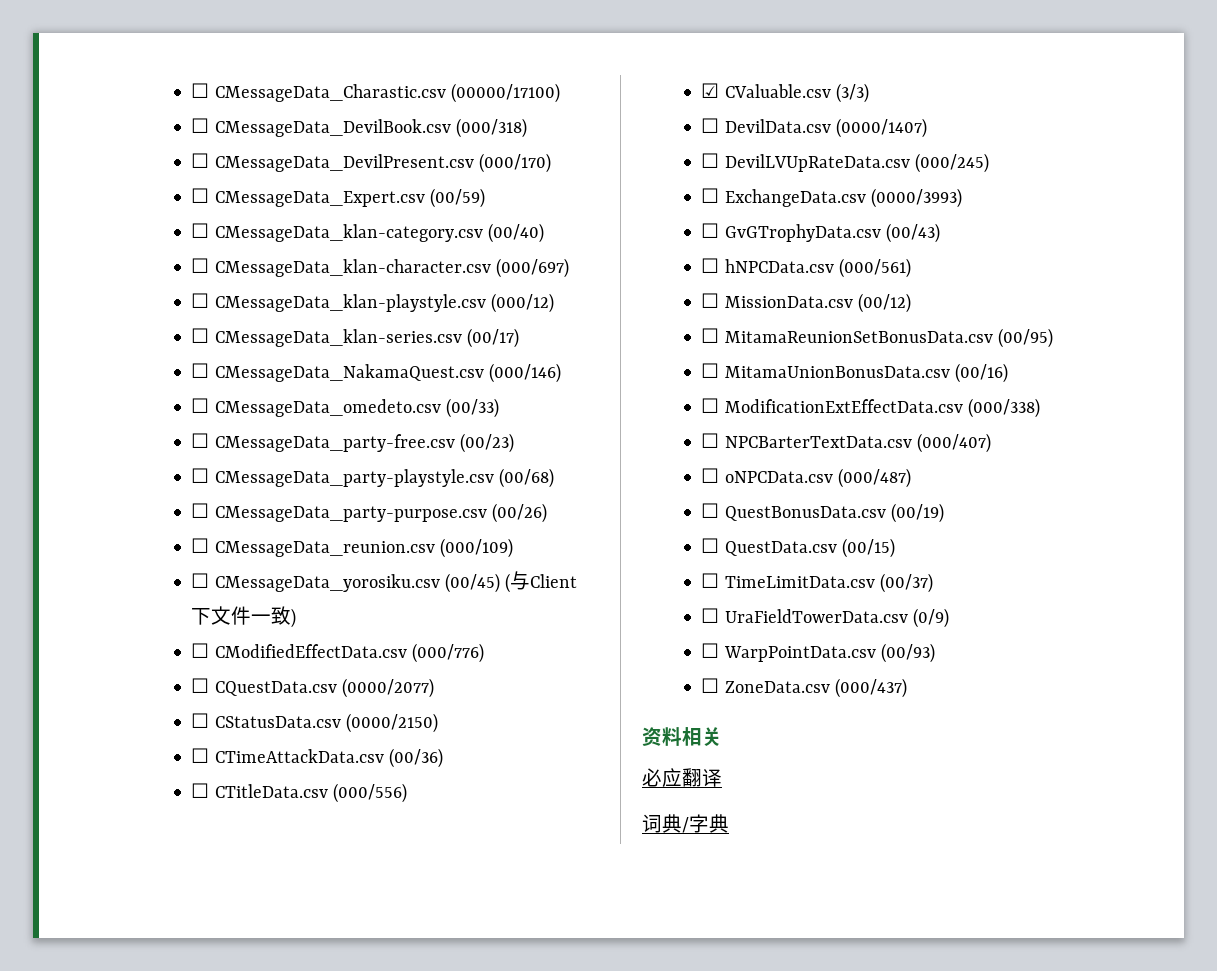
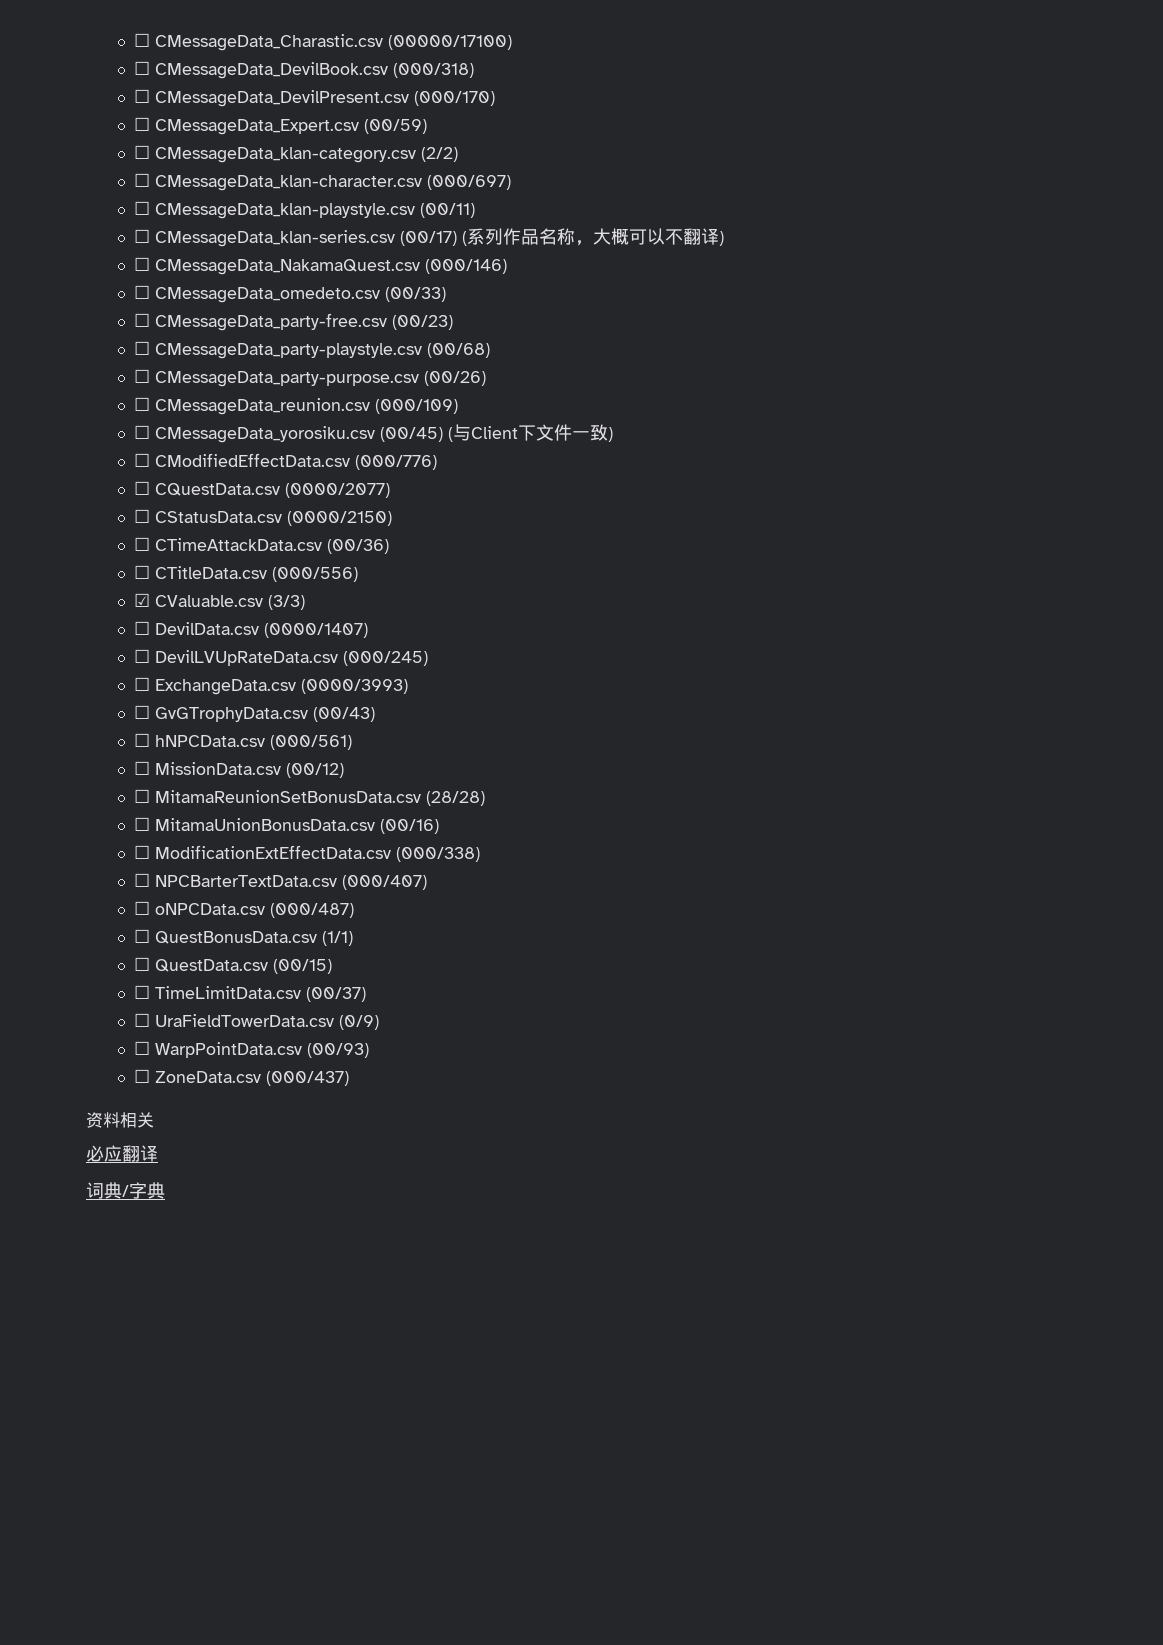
- ☐ CMessageData_klan-category.csv (00/40)
+ ☐ CMessageData_klan-category.csv (2/2)
- ☐ CMessageData_klan-playstyle.csv (000/12)
+ ☐ CMessageData_klan-playstyle.csv (00/11)
- ☐ CMessageData_klan-series.csv (00/17)
+ ☐ CMessageData_klan-series.csv (00/17) (系列作品名称，大概可以不翻译)
- ☐ MitamaReunionSetBonusData.csv (00/95)
+ ☐ MitamaReunionSetBonusData.csv (28/28)
- ☐ QuestBonusData.csv (00/19)
+ ☐ QuestBonusData.csv (1/1)

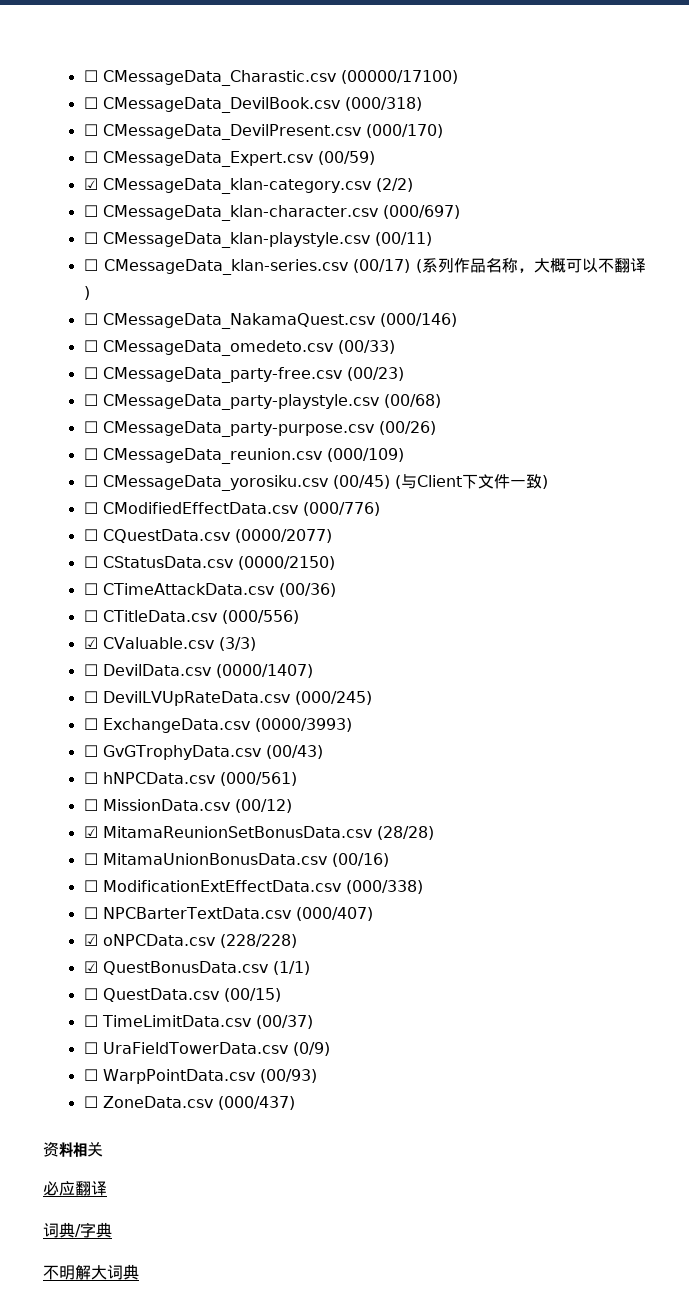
- ☐ CMessageData_klan-category.csv (2/2)
+ ☑ CMessageData_klan-category.csv (2/2)
- ☐ MitamaReunionSetBonusData.csv (28/28)
+ ☑ MitamaReunionSetBonusData.csv (28/28)
- ☐ oNPCData.csv (000/487)
- ☐ QuestBonusData.csv (1/1)
+ ☑ oNPCData.csv (228/228)
+ ☑ QuestBonusData.csv (1/1)
+ 不明解大词典

